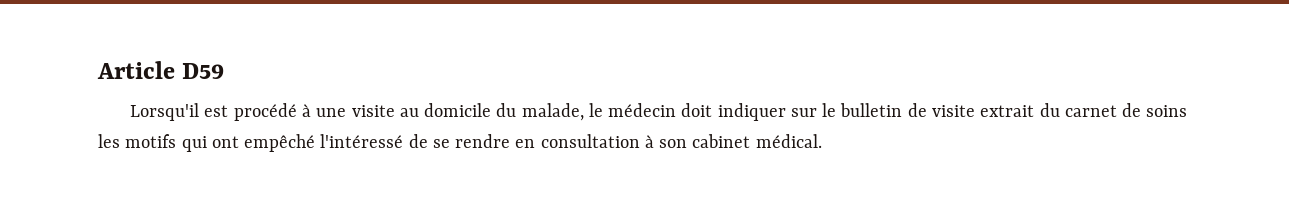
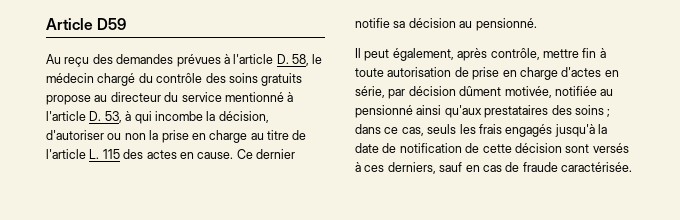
- Lorsqu'il est procédé à une visite au domicile du malade, le médecin doit indiquer sur le bulletin de visite extrait du carnet de soins les motifs qui ont empêché l'intéressé de se rendre en consultation à son cabinet médical.
+ Au reçu des demandes prévues à l'article D. 58, le médecin chargé du contrôle des soins gratuits propose au directeur du service mentionné à l'article D. 53, à qui incombe la décision, d'autoriser ou non la prise en charge au titre de l'article L. 115 des actes en cause. Ce dernier notifie sa décision au pensionné.
+ Il peut également, après contrôle, mettre fin à toute autorisation de prise en charge d'actes en série, par décision dûment motivée, notifiée au pensionné ainsi qu'aux prestataires des soins ; dans ce cas, seuls les frais engagés jusqu'à la date de notification de cette décision sont versés à ces derniers, sauf en cas de fraude caractérisée.

